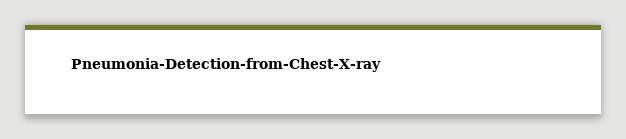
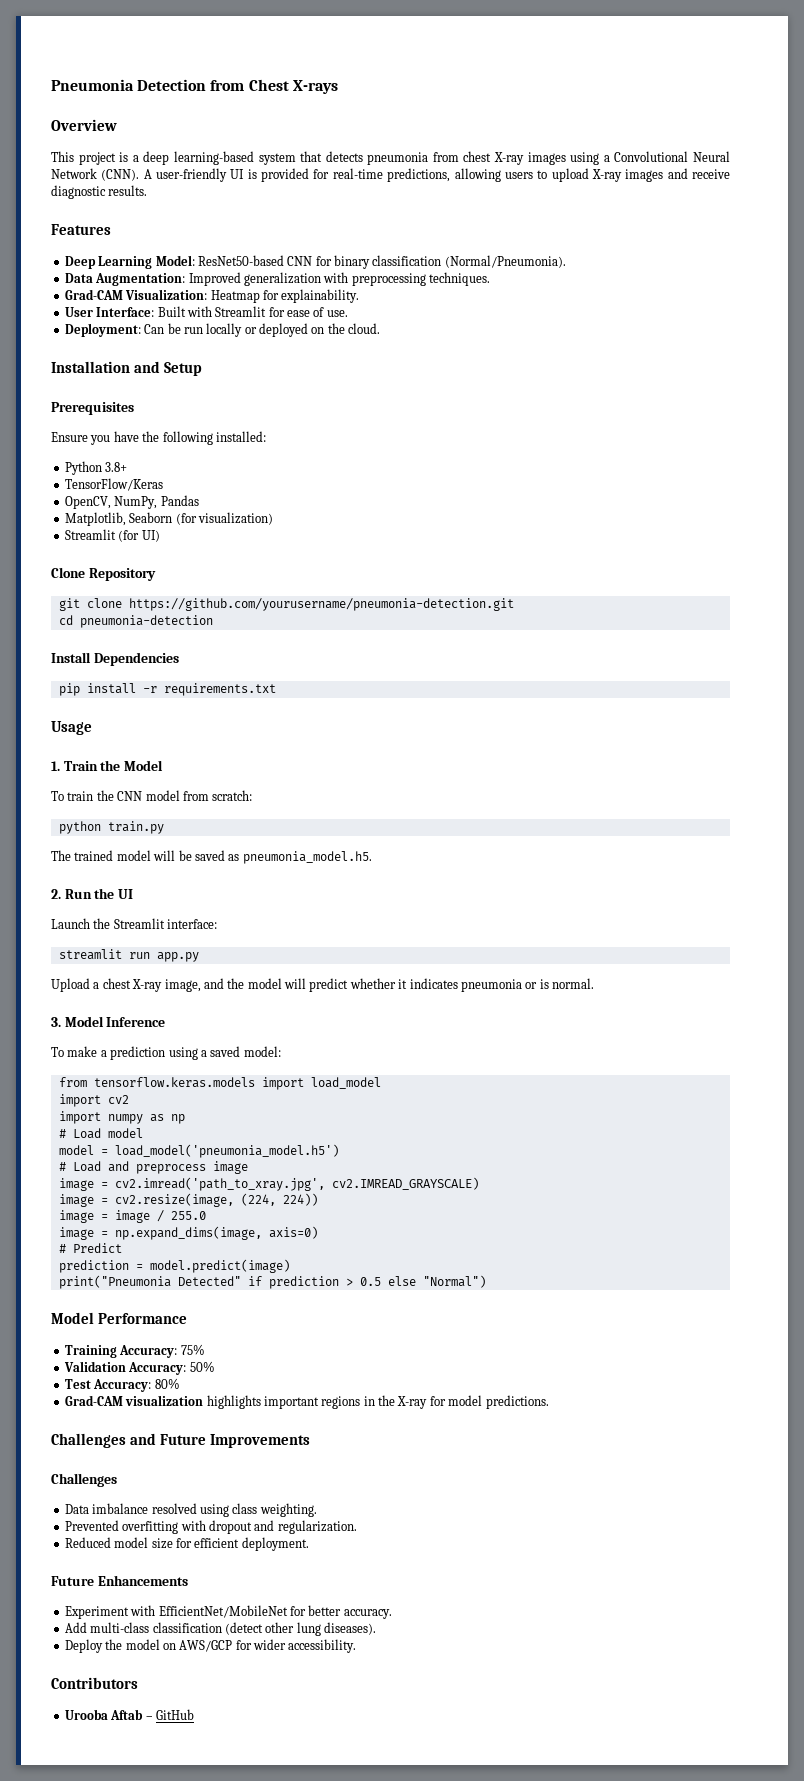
- Pneumonia-Detection-from-Chest-X-ray
+ Pneumonia Detection from Chest X-rays
+ Overview
+ This project is a deep learning-based system that detects pneumonia from chest X-ray images using a Convolutional Neural Network (CNN). A user-friendly UI is provided for real-time predictions, allowing users to upload X-ray images and receive diagnostic results.
+ Features
+ Deep Learning Model: ResNet50-based CNN for binary classification (Normal/Pneumonia).
+ Data Augmentation: Improved generalization with preprocessing techniques.
+ Grad-CAM Visualization: Heatmap for explainability.
+ User Interface: Built with Streamlit for ease of use.
+ Deployment: Can be run locally or deployed on the cloud.
+ Installation and Setup
+ Prerequisites
+ Ensure you have the following installed:
+ Python 3.8+
+ TensorFlow/Keras
+ OpenCV, NumPy, Pandas
+ Matplotlib, Seaborn (for visualization)
+ Streamlit (for UI)
+ Clone Repository
+ git clone https://github.com/yourusername/pneumonia-detection.git
+ cd pneumonia-detection
+ Install Dependencies
+ pip install -r requirements.txt
+ Usage
+ 1. Train the Model
+ To train the CNN model from scratch:
+ python train.py
+ The trained model will be saved as pneumonia_model.h5.
+ 2. Run the UI
+ Launch the Streamlit interface:
+ streamlit run app.py
+ Upload a chest X-ray image, and the model will predict whether it indicates pneumonia or is normal.
+ 3. Model Inference
+ To make a prediction using a saved model:
+ from tensorflow.keras.models import load_model
+ import cv2
+ import numpy as np
+ # Load model
+ model = load_model('pneumonia_model.h5')
+ # Load and preprocess image
+ image = cv2.imread('path_to_xray.jpg', cv2.IMREAD_GRAYSCALE)
+ image = cv2.resize(image, (224, 224))
+ image = image / 255.0
+ image = np.expand_dims(image, axis=0)
+ # Predict
+ prediction = model.predict(image)
+ print("Pneumonia Detected" if prediction > 0.5 else "Normal")
+ Model Performance
+ Training Accuracy: 75%
+ Validation Accuracy: 50%
+ Test Accuracy: 80%
+ Grad-CAM visualization highlights important regions in the X-ray for model predictions.
+ Challenges and Future Improvements
+ Challenges
+ Data imbalance resolved using class weighting.
+ Prevented overfitting with dropout and regularization.
+ Reduced model size for efficient deployment.
+ Future Enhancements
+ Experiment with EfficientNet/MobileNet for better accuracy.
+ Add multi-class classification (detect other lung diseases).
+ Deploy the model on AWS/GCP for wider accessibility.
+ Contributors
+ Urooba Aftab – GitHub

